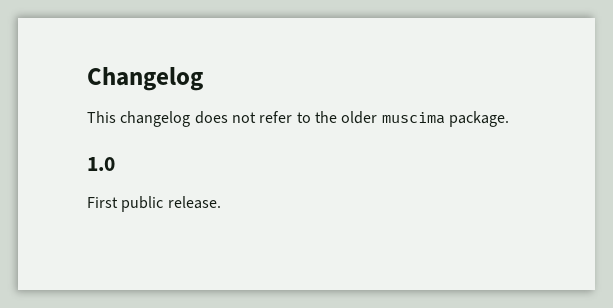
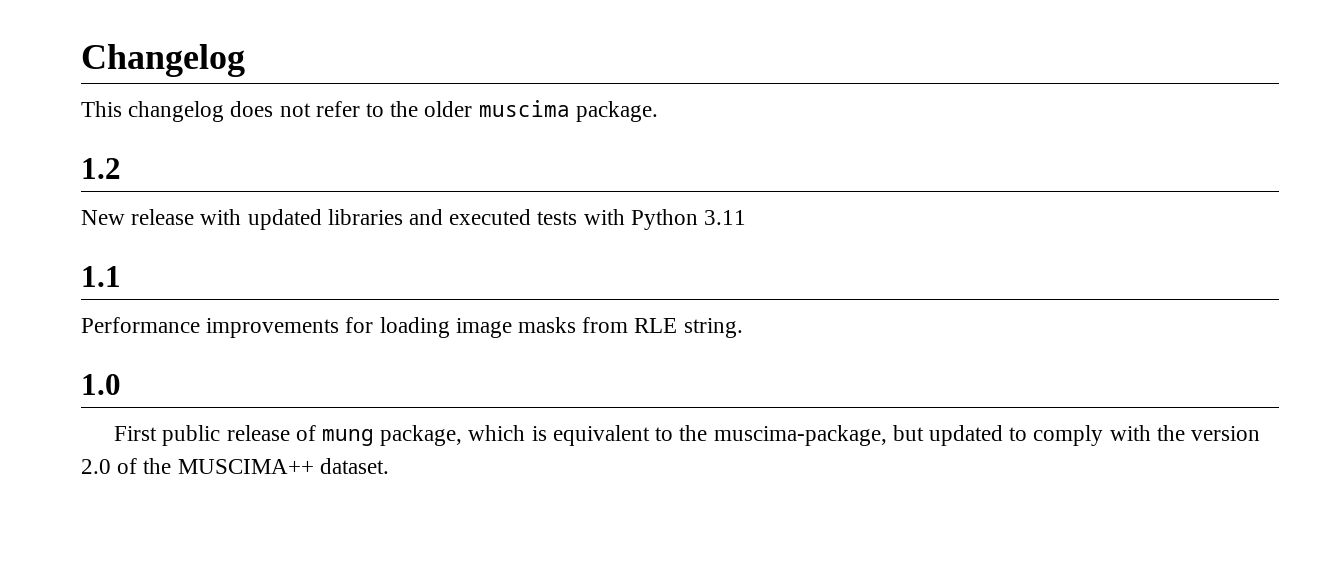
+ 1.2
+ New release with updated libraries and executed tests with Python 3.11
+ 1.1
+ Performance improvements for loading image masks from RLE string.
  1.0
- First public release.
+ First public release of mung package, which is equivalent to the muscima-package, but updated to comply with the version 2.0 of the MUSCIMA++ dataset.

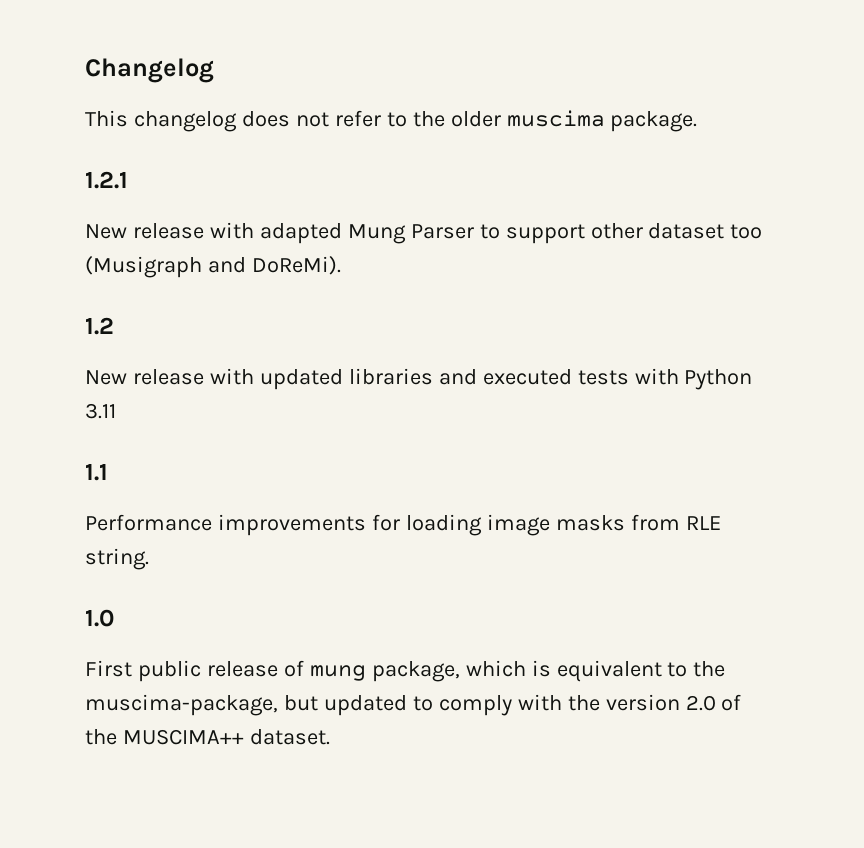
+ 1.2.1
+ New release with adapted Mung Parser to support other dataset too (Musigraph and DoReMi).

